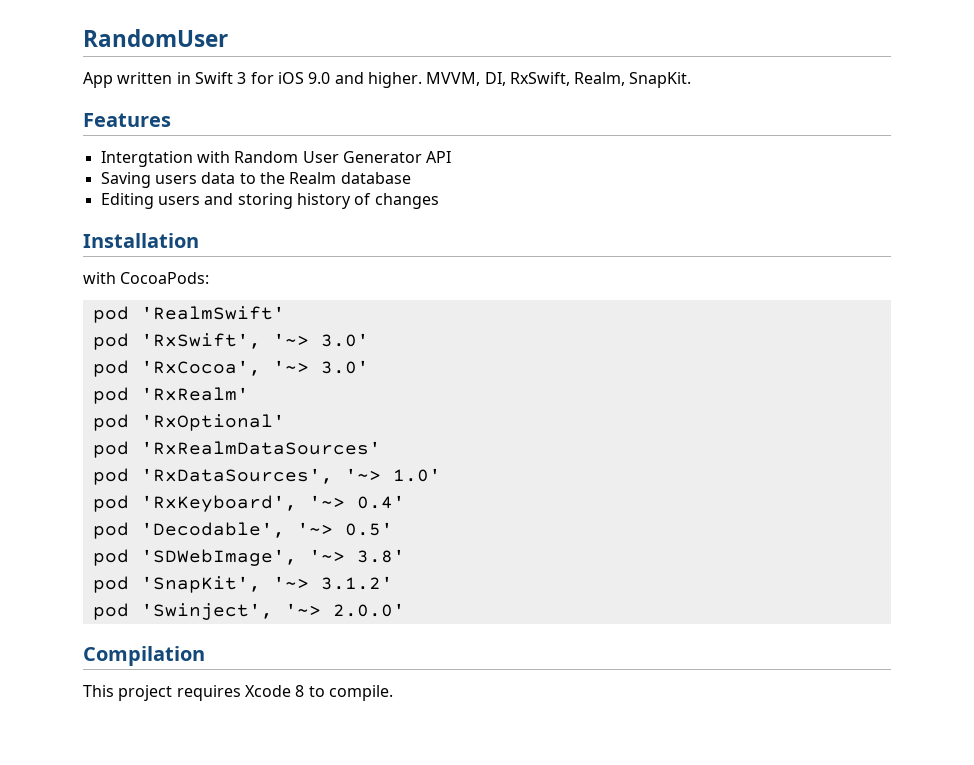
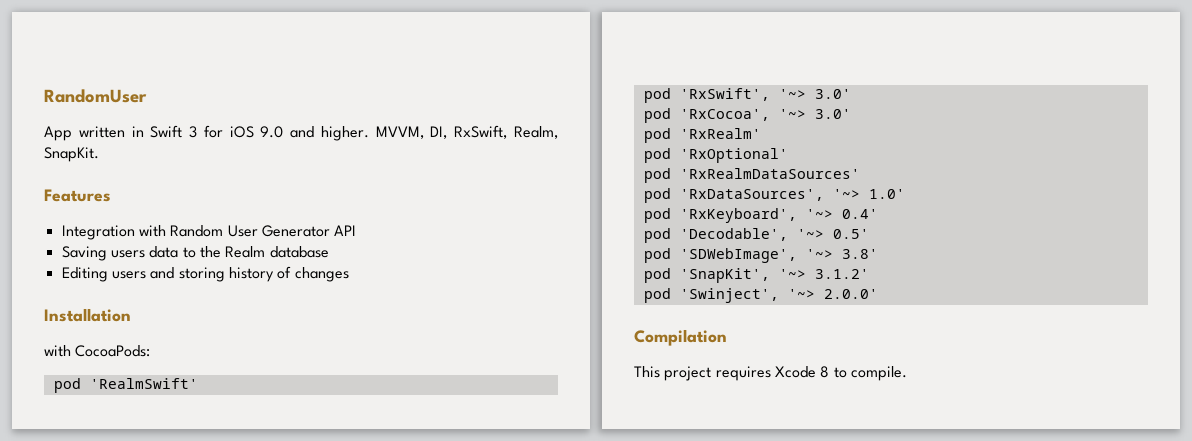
- Intergtation with Random User Generator API
+ Integration with Random User Generator API

